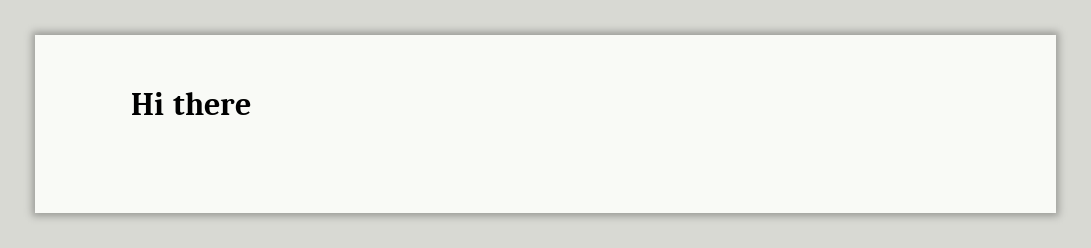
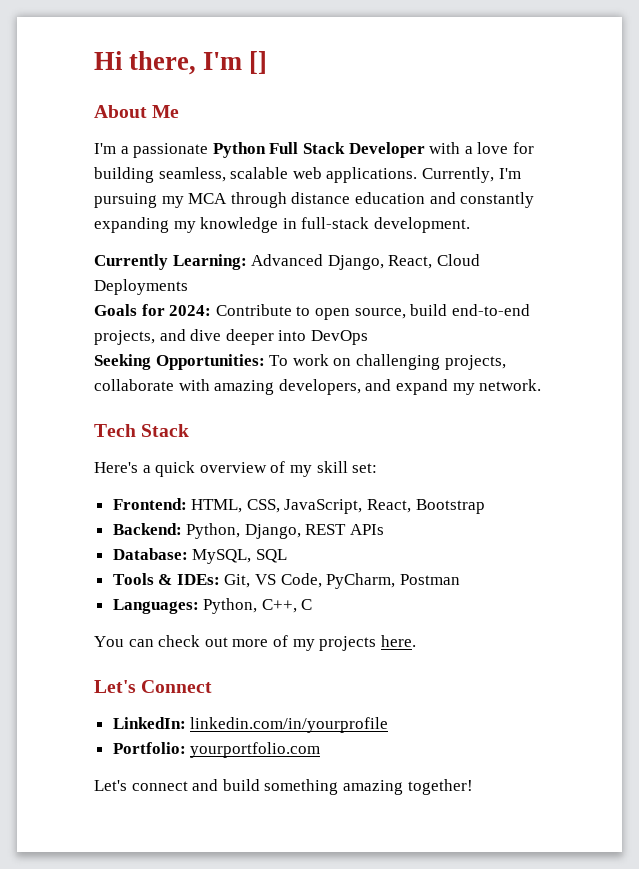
- Hi there
+ Hi there, I'm []
+ About Me
+ I'm a passionate Python Full Stack Developer with a love for building seamless, scalable web applications. Currently, I'm pursuing my MCA through distance education and constantly expanding my knowledge in full-stack development.
+ Currently Learning: Advanced Django, React, Cloud Deployments
+ Goals for 2024: Contribute to open source, build end-to-end projects, and dive deeper into DevOps
+ Seeking Opportunities: To work on challenging projects, collaborate with amazing developers, and expand my network.
+ Tech Stack
+ Here's a quick overview of my skill set:
+ Frontend: HTML, CSS, JavaScript, React, Bootstrap
+ Backend: Python, Django, REST APIs
+ Database: MySQL, SQL
+ Tools & IDEs: Git, VS Code, PyCharm, Postman
+ Languages: Python, C++, C
+ You can check out more of my projects here.
+ Let's Connect
+ LinkedIn: linkedin.com/in/yourprofile
+ Portfolio: yourportfolio.com
+ Let's connect and build something amazing together!

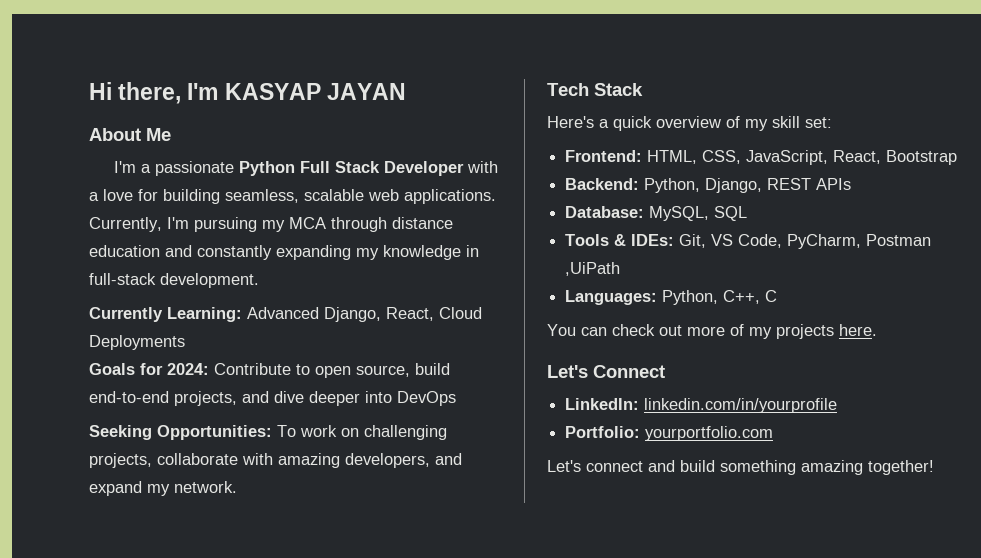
- Hi there, I'm []
+ Hi there, I'm KASYAP JAYAN
- Tools & IDEs: Git, VS Code, PyCharm, Postman
+ Tools & IDEs: Git, VS Code, PyCharm, Postman ,UiPath

